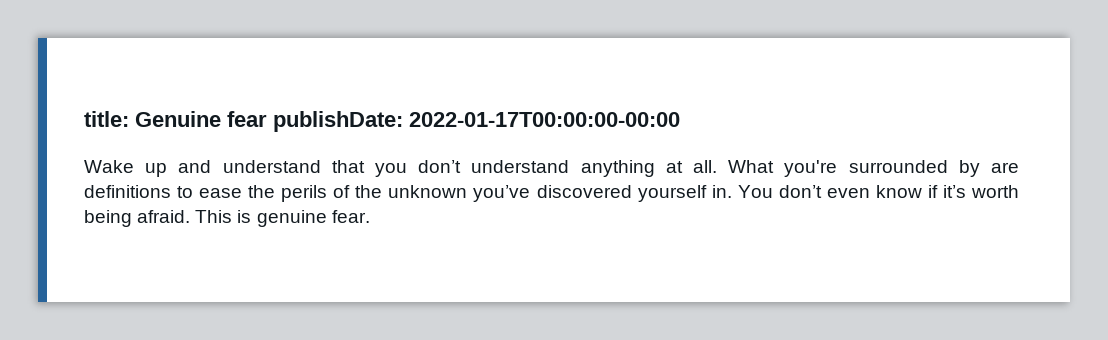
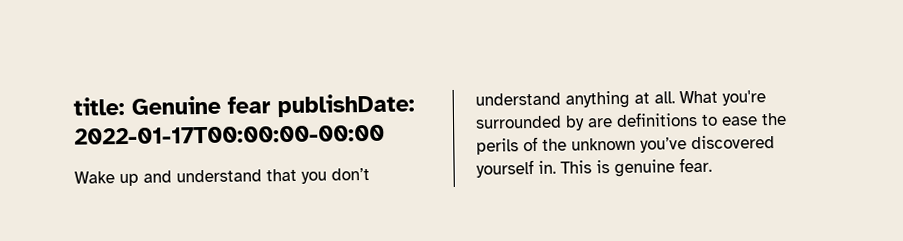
- You don’t even know if it’s worth being afraid.

